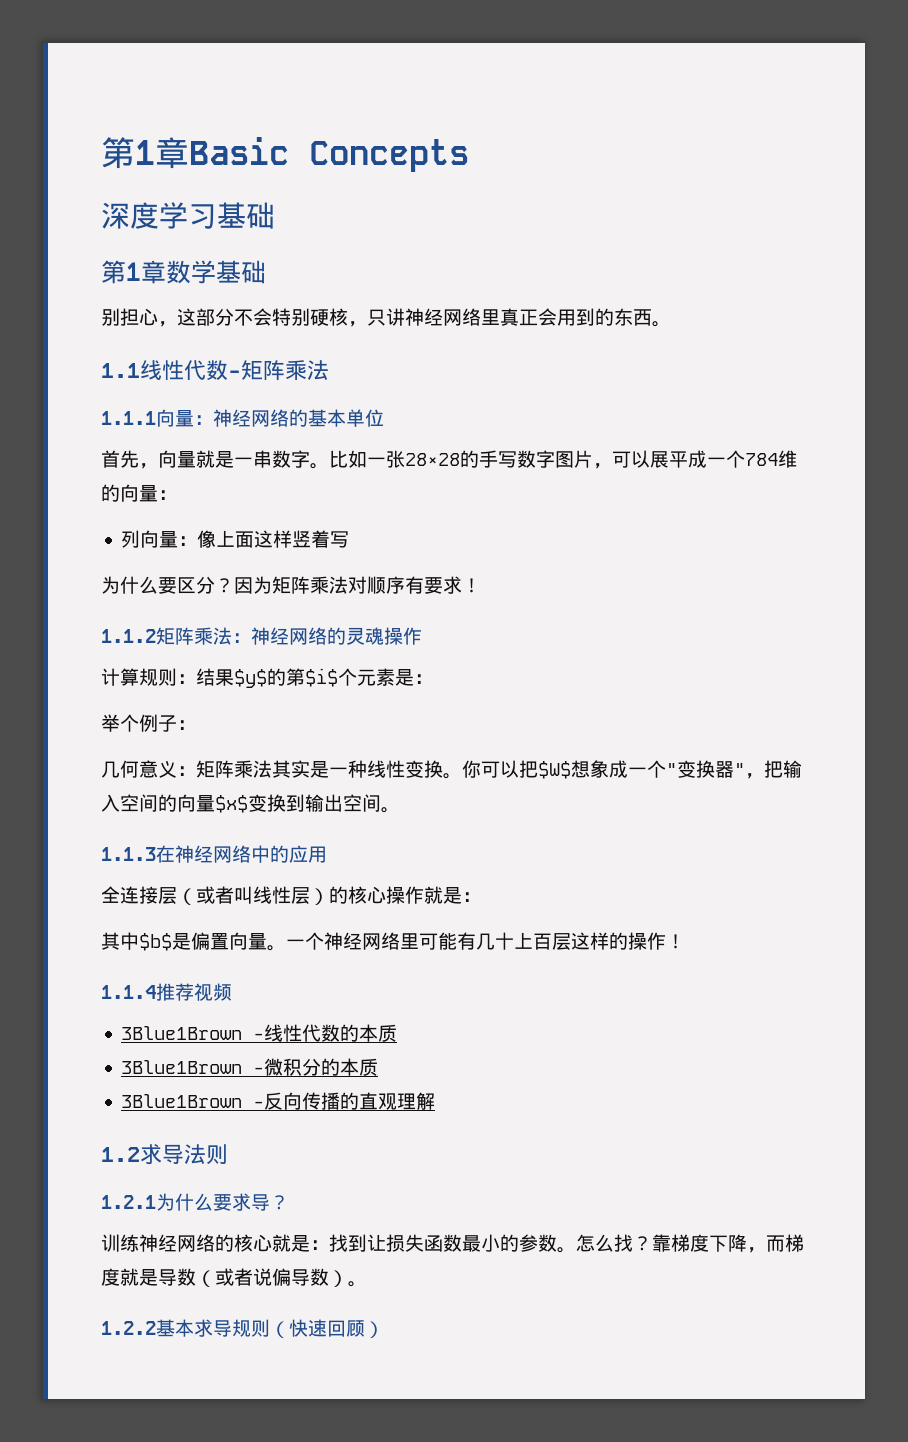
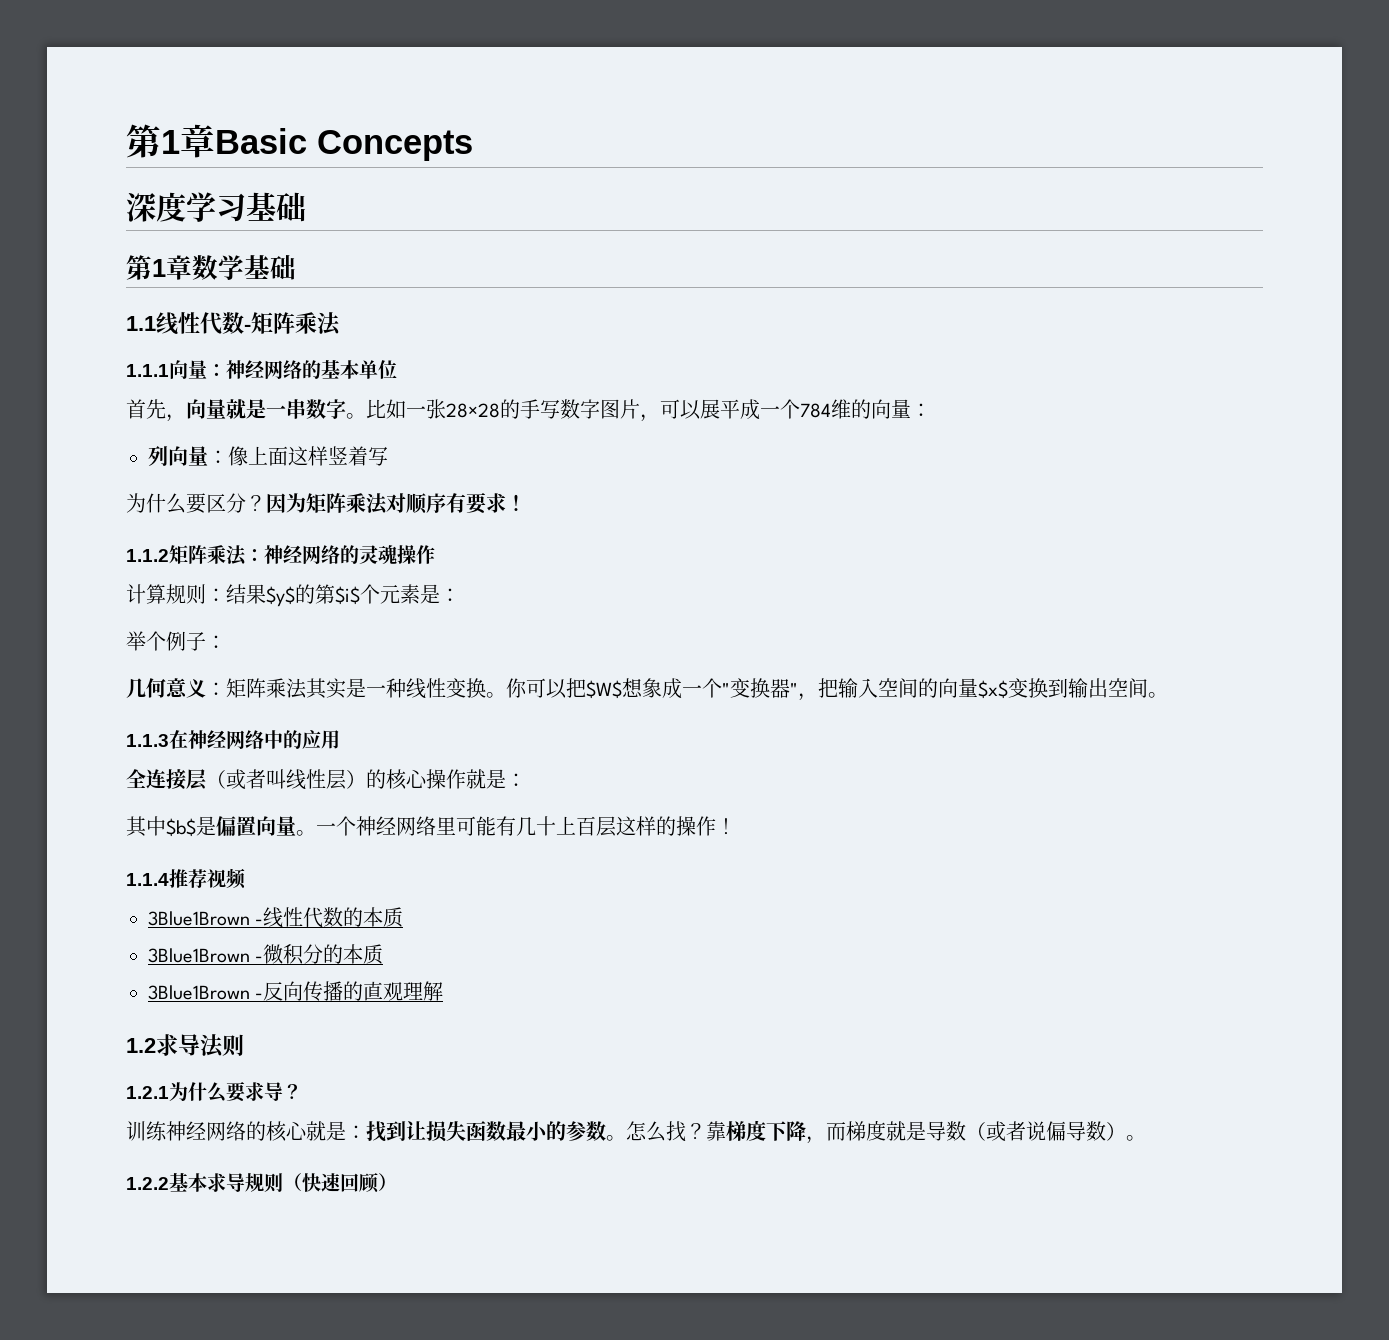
- 别担心，这部分不会特别硬核，只讲神经网络里真正会用到的东西。

